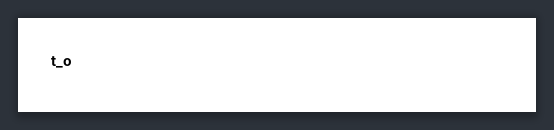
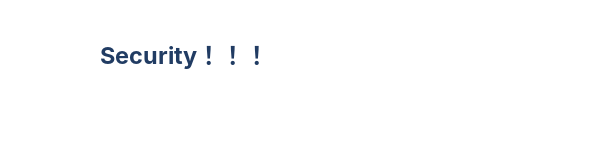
- t_o
+ Security！！！

